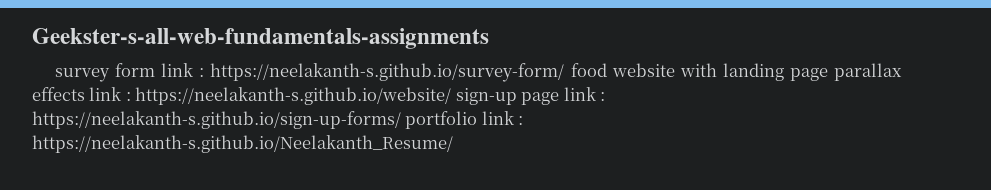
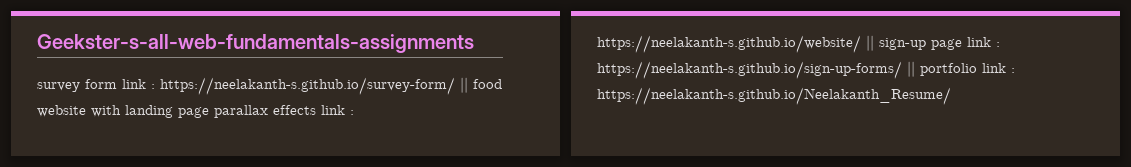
- survey form link : https://neelakanth-s.github.io/survey-form/ food website with landing page parallax effects link : https://neelakanth-s.github.io/website/ sign-up page link : https://neelakanth-s.github.io/sign-up-forms/ portfolio link : https://neelakanth-s.github.io/Neelakanth_Resume/
+ survey form link : https://neelakanth-s.github.io/survey-form/ || food website with landing page parallax effects link : https://neelakanth-s.github.io/website/ || sign-up page link : https://neelakanth-s.github.io/sign-up-forms/ || portfolio link : https://neelakanth-s.github.io/Neelakanth_Resume/

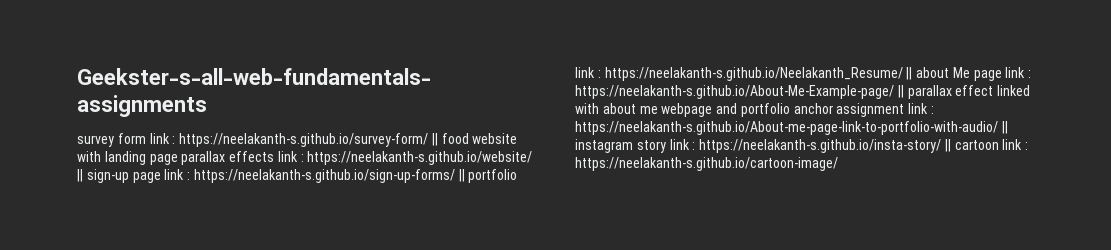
- survey form link : https://neelakanth-s.github.io/survey-form/ || food website with landing page parallax effects link : https://neelakanth-s.github.io/website/ || sign-up page link : https://neelakanth-s.github.io/sign-up-forms/ || portfolio link : https://neelakanth-s.github.io/Neelakanth_Resume/
+ survey form link : https://neelakanth-s.github.io/survey-form/ || food website with landing page parallax effects link : https://neelakanth-s.github.io/website/ || sign-up page link : https://neelakanth-s.github.io/sign-up-forms/ || portfolio link : https://neelakanth-s.github.io/Neelakanth_Resume/ || about Me page link : https://neelakanth-s.github.io/About-Me-Example-page/ || parallax effect linked with about me webpage and portfolio anchor assignment link : https://neelakanth-s.github.io/About-me-page-link-to-portfolio-with-audio/ || instagram story link : https://neelakanth-s.github.io/insta-story/ || cartoon link : https://neelakanth-s.github.io/cartoon-image/

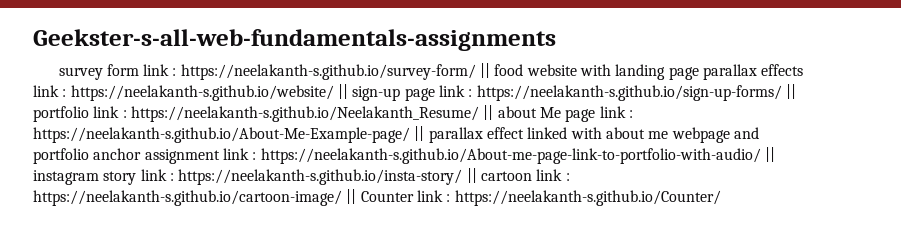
- survey form link : https://neelakanth-s.github.io/survey-form/ || food website with landing page parallax effects link : https://neelakanth-s.github.io/website/ || sign-up page link : https://neelakanth-s.github.io/sign-up-forms/ || portfolio link : https://neelakanth-s.github.io/Neelakanth_Resume/ || about Me page link : https://neelakanth-s.github.io/About-Me-Example-page/ || parallax effect linked with about me webpage and portfolio anchor assignment link : https://neelakanth-s.github.io/About-me-page-link-to-portfolio-with-audio/ || instagram story link : https://neelakanth-s.github.io/insta-story/ || cartoon link : https://neelakanth-s.github.io/cartoon-image/
+ survey form link : https://neelakanth-s.github.io/survey-form/ || food website with landing page parallax effects link : https://neelakanth-s.github.io/website/ || sign-up page link : https://neelakanth-s.github.io/sign-up-forms/ || portfolio link : https://neelakanth-s.github.io/Neelakanth_Resume/ || about Me page link : https://neelakanth-s.github.io/About-Me-Example-page/ || parallax effect linked with about me webpage and portfolio anchor assignment link : https://neelakanth-s.github.io/About-me-page-link-to-portfolio-with-audio/ || instagram story link : https://neelakanth-s.github.io/insta-story/ || cartoon link : https://neelakanth-s.github.io/cartoon-image/ || Counter link : https://neelakanth-s.github.io/Counter/

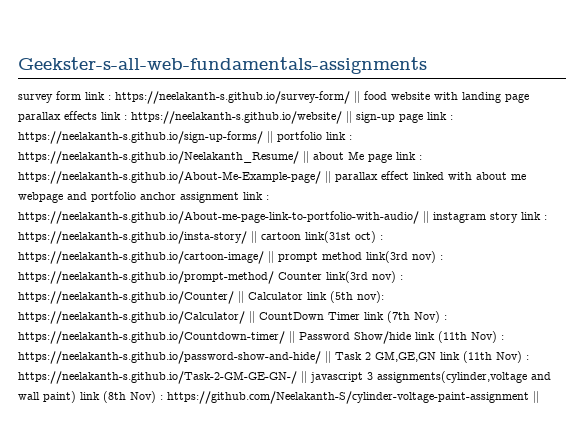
- survey form link : https://neelakanth-s.github.io/survey-form/ || food website with landing page parallax effects link : https://neelakanth-s.github.io/website/ || sign-up page link : https://neelakanth-s.github.io/sign-up-forms/ || portfolio link : https://neelakanth-s.github.io/Neelakanth_Resume/ || about Me page link : https://neelakanth-s.github.io/About-Me-Example-page/ || parallax effect linked with about me webpage and portfolio anchor assignment link : https://neelakanth-s.github.io/About-me-page-link-to-portfolio-with-audio/ || instagram story link : https://neelakanth-s.github.io/insta-story/ || cartoon link : https://neelakanth-s.github.io/cartoon-image/ || Counter link : https://neelakanth-s.github.io/Counter/
+ survey form link : https://neelakanth-s.github.io/survey-form/ || food website with landing page parallax effects link : https://neelakanth-s.github.io/website/ || sign-up page link : https://neelakanth-s.github.io/sign-up-forms/ || portfolio link : https://neelakanth-s.github.io/Neelakanth_Resume/ || about Me page link : https://neelakanth-s.github.io/About-Me-Example-page/ || parallax effect linked with about me webpage and portfolio anchor assignment link : https://neelakanth-s.github.io/About-me-page-link-to-portfolio-with-audio/ || instagram story link : https://neelakanth-s.github.io/insta-story/ || cartoon link(31st oct) : https://neelakanth-s.github.io/cartoon-image/ || prompt method link(3rd nov) : https://neelakanth-s.github.io/prompt-method/ Counter link(3rd nov) : https://neelakanth-s.github.io/Counter/ || Calculator link (5th nov): https://neelakanth-s.github.io/Calculator/ || CountDown Timer link (7th Nov) : https://neelakanth-s.github.io/Countdown-timer/ || Password Show/hide link (11th Nov) : https://neelakanth-s.github.io/password-show-and-hide/ || Task 2 GM,GE,GN link (11th Nov) : https://neelakanth-s.github.io/Task-2-GM-GE-GN-/ || javascript 3 assignments(cylinder,voltage and wall paint) link (8th Nov) : https://github.com/Neelakanth-S/cylinder-voltage-paint-assignment ||

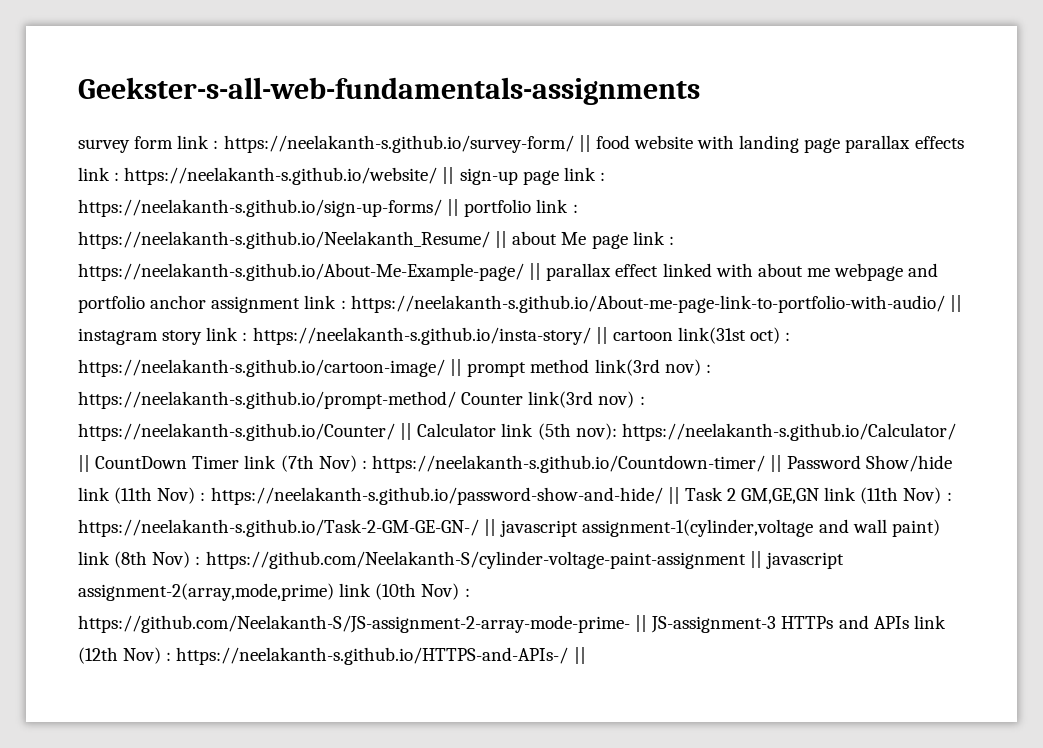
- https://neelakanth-s.github.io/Task-2-GM-GE-GN-/ || javascript 3 assignments(cylinder,voltage and wall paint) link (8th Nov) :
+ https://neelakanth-s.github.io/Task-2-GM-GE-GN-/ || javascript assignment-1(cylinder,voltage and wall paint) link (8th Nov) :
- https://github.com/Neelakanth-S/cylinder-voltage-paint-assignment ||
+ https://github.com/Neelakanth-S/cylinder-voltage-paint-assignment || javascript assignment-2(array,mode,prime) link (10th Nov) : https://github.com/Neelakanth-S/JS-assignment-2-array-mode-prime- || JS-assignment-3 HTTPs and APIs link (12th Nov) : https://neelakanth-s.github.io/HTTPS-and-APIs-/ ||

